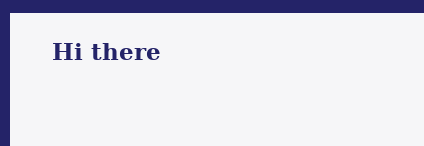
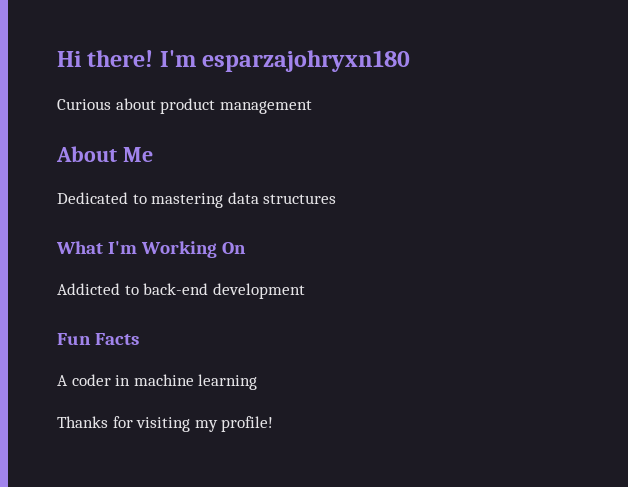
- Hi there
+ Hi there! I'm esparzajohryxn180
+ Curious about product management
+ About Me
+ Dedicated to mastering data structures
+ What I'm Working On
+ Addicted to back-end development
+ Fun Facts
+ A coder in machine learning
+ Thanks for visiting my profile!

